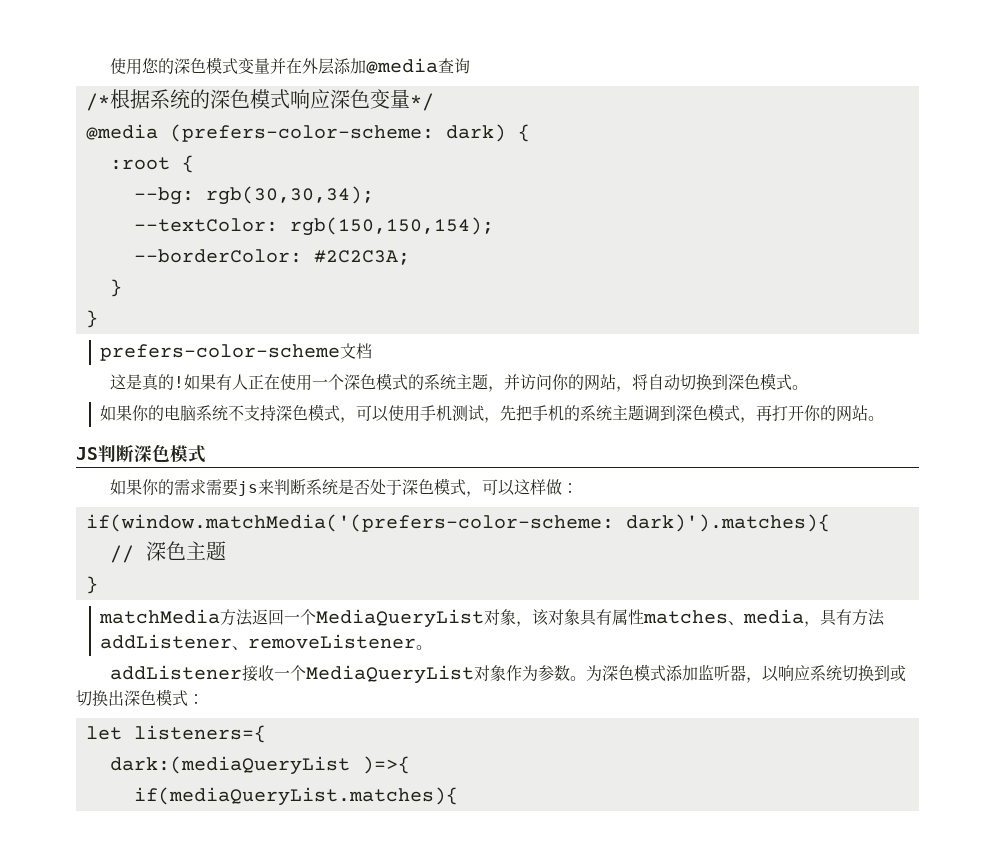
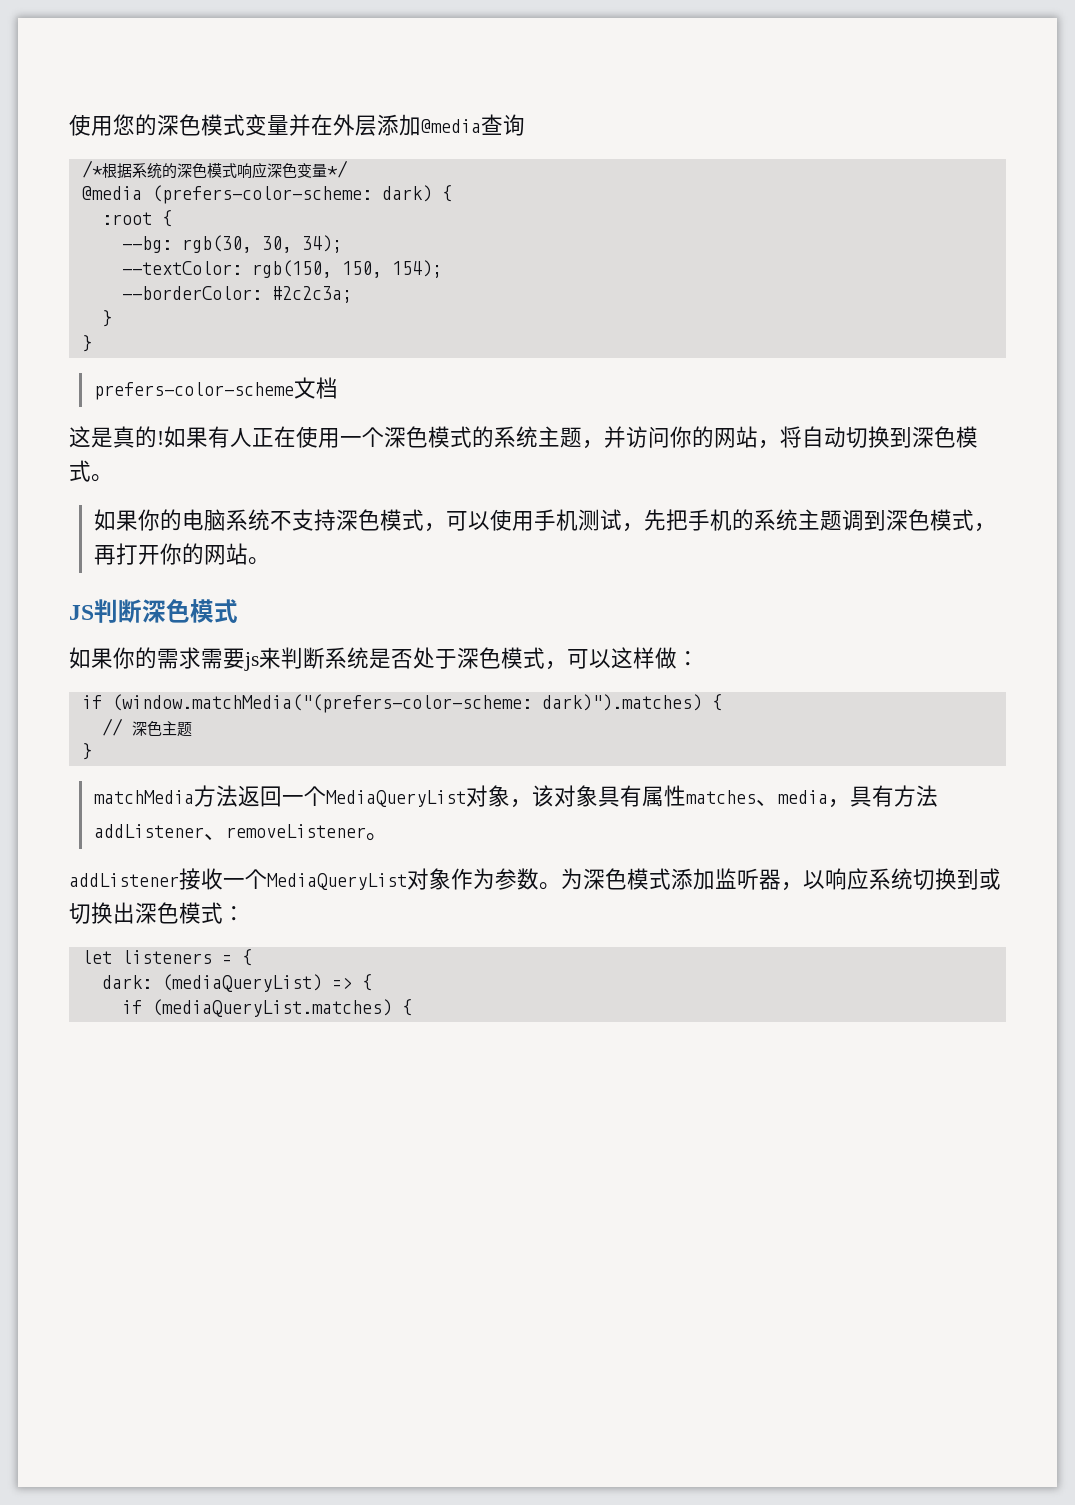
- --bg: rgb(30,30,34);
- --textColor: rgb(150,150,154);
+ --bg: rgb(30, 30, 34);
+ --textColor: rgb(150, 150, 154);
- --borderColor: #2C2C3A;
+ --borderColor: #2c2c3a;
- if(window.matchMedia('(prefers-color-scheme: dark)').matches){
+ if (window.matchMedia("(prefers-color-scheme: dark)").matches) {
- let listeners={
- dark:(mediaQueryList )=>{
- if(mediaQueryList.matches){
+ let listeners = {
+ dark: (mediaQueryList) => {
+ if (mediaQueryList.matches) {

